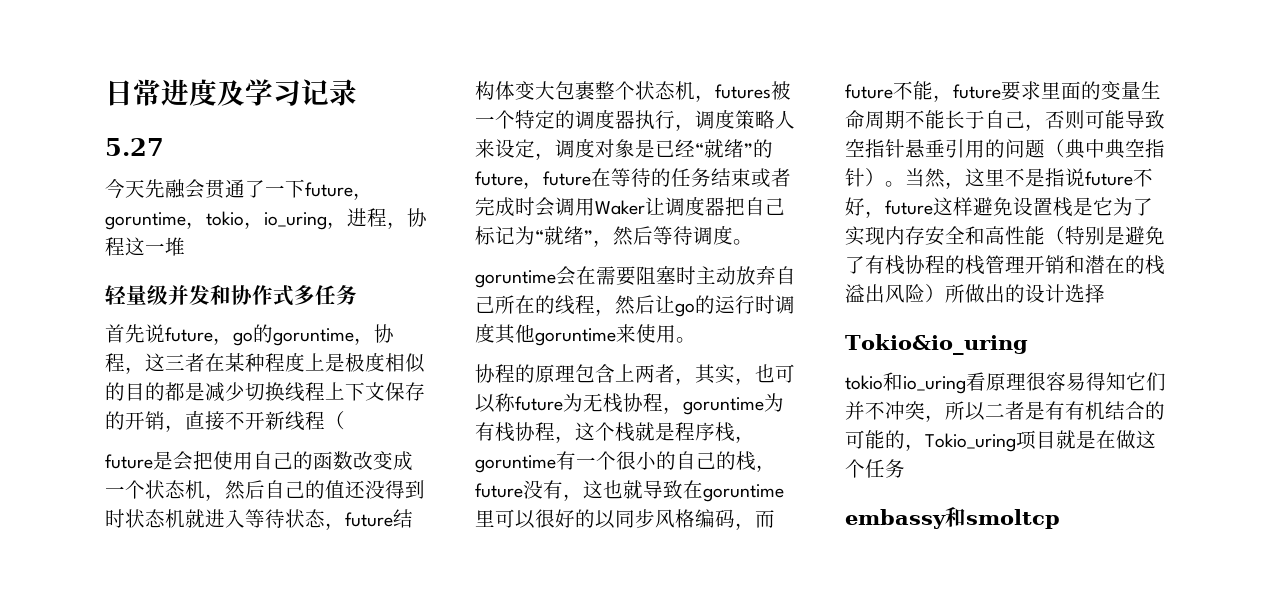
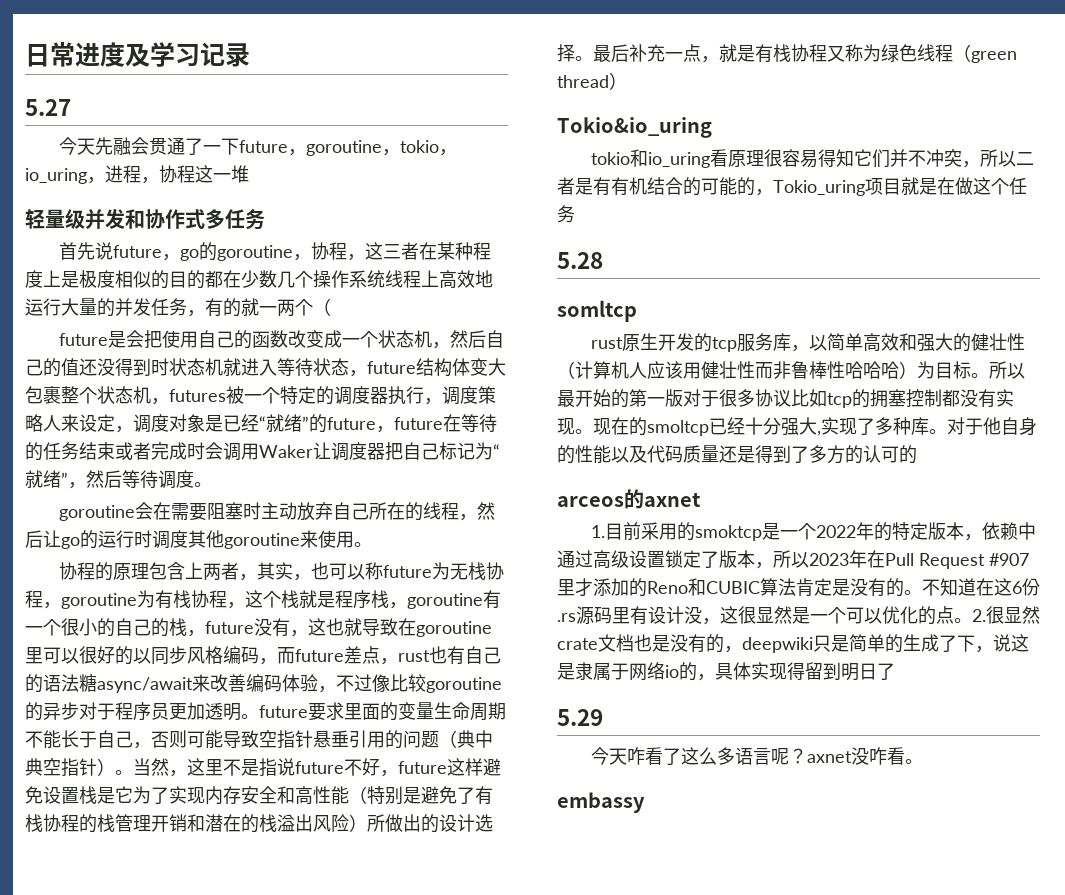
- 今天先融会贯通了一下future，goruntime，tokio，io_uring，进程，协程这一堆
+ 今天先融会贯通了一下future，goroutine，tokio，io_uring，进程，协程这一堆
- 首先说future，go的goruntime，协程，这三者在某种程度上是极度相似的目的都是减少切换线程上下文保存的开销，直接不开新线程（
+ 首先说future，go的goroutine，协程，这三者在某种程度上是极度相似的目的都在少数几个操作系统线程上高效地运行大量的并发任务，有的就一两个（
- goruntime会在需要阻塞时主动放弃自己所在的线程，然后让go的运行时调度其他goruntime来使用。
+ goroutine会在需要阻塞时主动放弃自己所在的线程，然后让go的运行时调度其他goroutine来使用。
- 协程的原理包含上两者，其实，也可以称future为无栈协程，goruntime为有栈协程，这个栈就是程序栈，goruntime有一个很小的自己的栈，future没有，这也就导致在goruntime里可以很好的以同步风格编码，而future不能，future要求里面的变量生命周期不能长于自己，否则可能导致空指针悬垂引用的问题（典中典空指针）。
+ 协程的原理包含上两者，其实，也可以称future为无栈协程，goroutine为有栈协程，这个栈就是程序栈，goroutine有一个很小的自己的栈，future没有，这也就导致在goroutine里可以很好的以同步风格编码，而future差点，rust也有自己的语法糖async/await来改善编码体验，不过像比较goroutine的异步对于程序员更加透明。future要求里面的变量生命周期不能长于自己，否则可能导致空指针悬垂引用的问题（典中典空指针）。
- 当然，这里不是指说future不好，future这样避免设置栈是它为了实现内存安全和高性能（特别是避免了有栈协程的栈管理开销和潜在的栈溢出风险）所做出的设计选择
+ 当然，这里不是指说future不好，future这样避免设置栈是它为了实现内存安全和高性能（特别是避免了有栈协程的栈管理开销和潜在的栈溢出风险）所做出的设计选择。最后补充一点，就是有栈协程又称为绿色线程（green thread）
+ 5.28
+ somltcp
+ rust原生开发的tcp服务库，以简单高效和强大的健壮性（计算机人应该用健壮性而非鲁棒性哈哈哈）为目标。所以最开始的第一版对于很多协议比如tcp的拥塞控制都没有实现。现在的smoltcp已经十分强大,实现了多种库。对于他自身的性能以及代码质量还是得到了多方的认可的
+ arceos的axnet
+ 1.目前采用的smoktcp是一个2022年的特定版本，依赖中通过高级设置锁定了版本，所以2023年在Pull Request #907里才添加的Reno和CUBIC算法肯定是没有的。不知道在这6份.rs源码里有设计没，这很显然是一个可以优化的点。2.很显然crate文档也是没有的，deepwiki只是简单的生成了下，说这是隶属于网络io的，具体实现得留到明日了
+ 5.29
+ 今天咋看了这么多语言呢？axnet没咋看。
- embassy和smoltcp
+ embassy

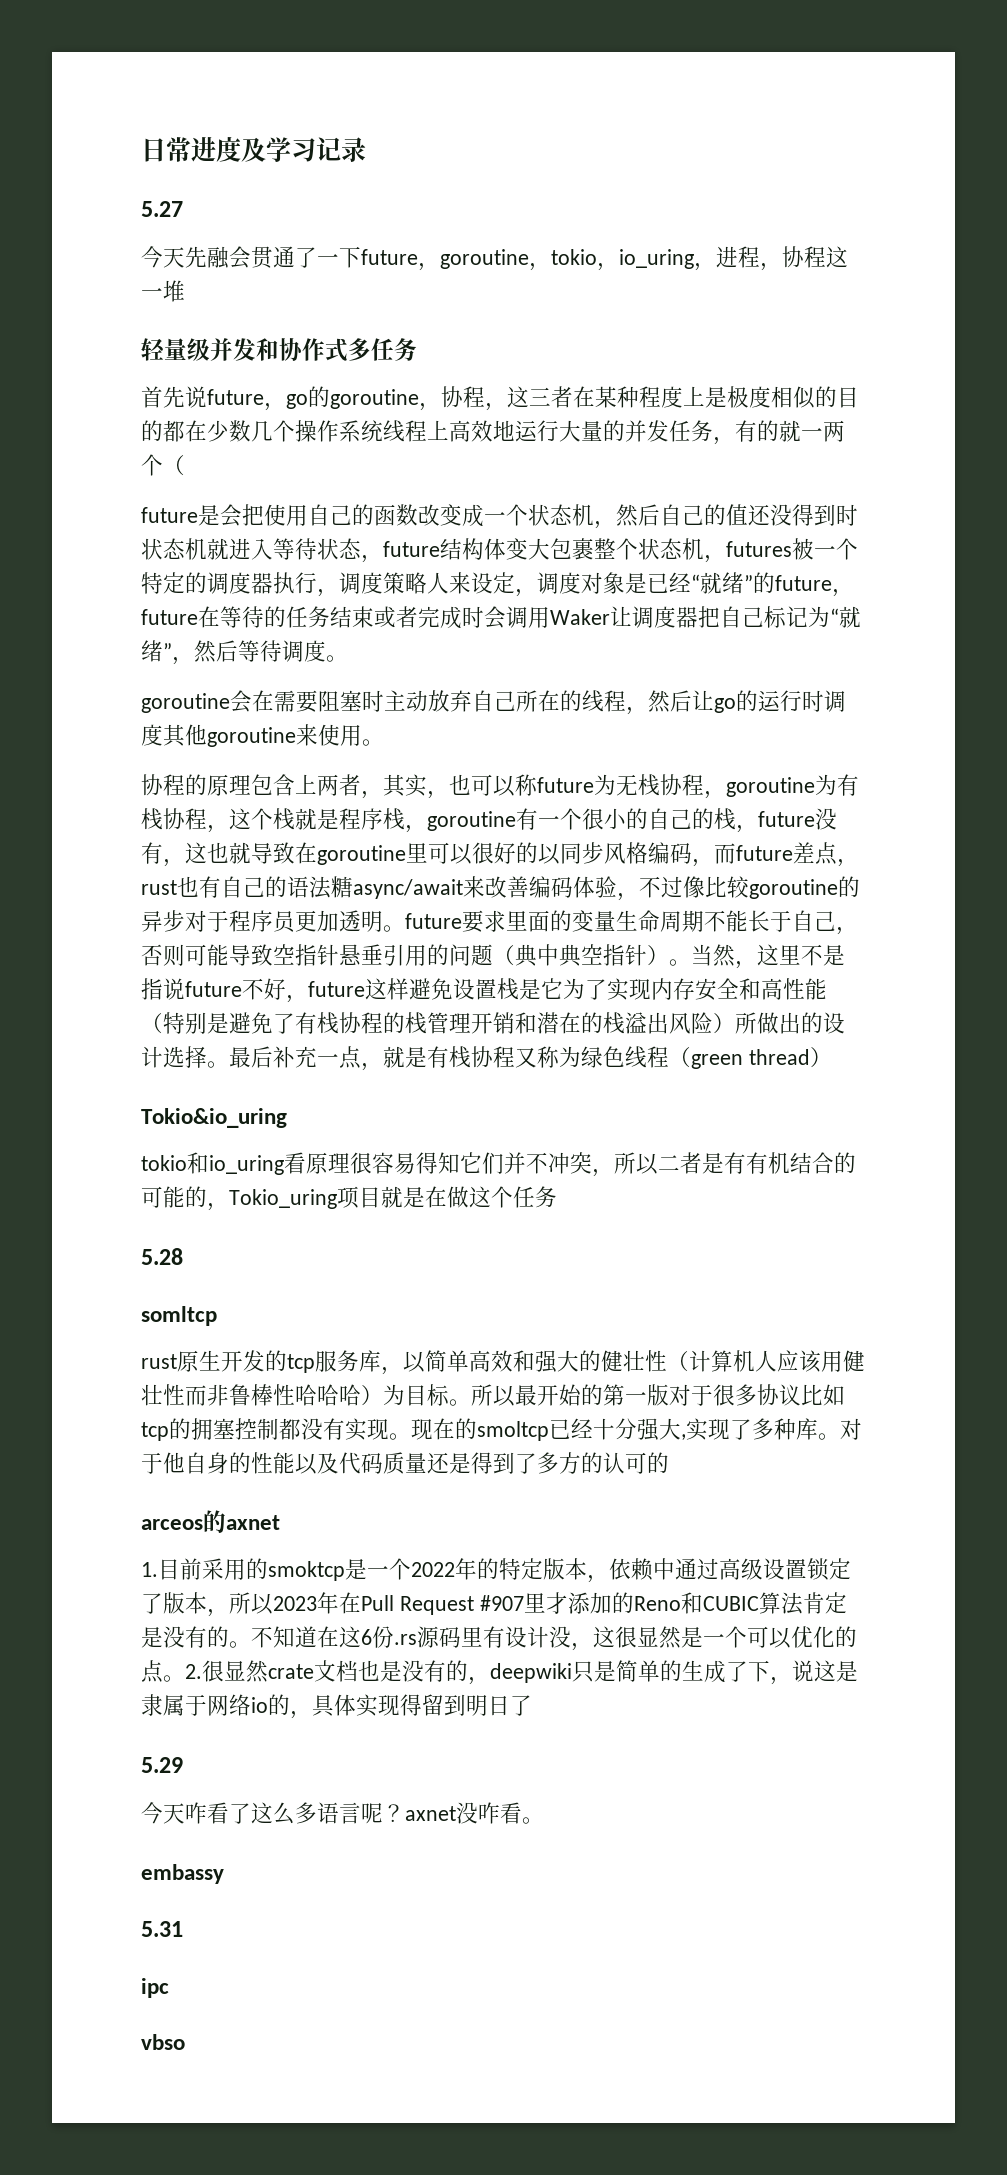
+ 5.31
+ ipc
+ vbso

